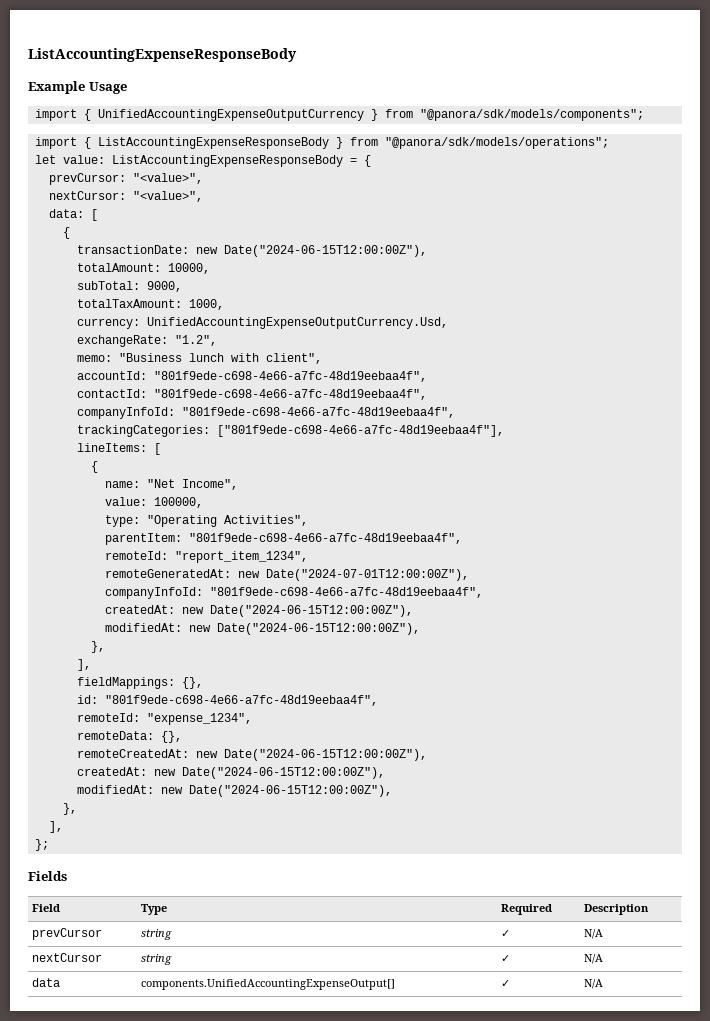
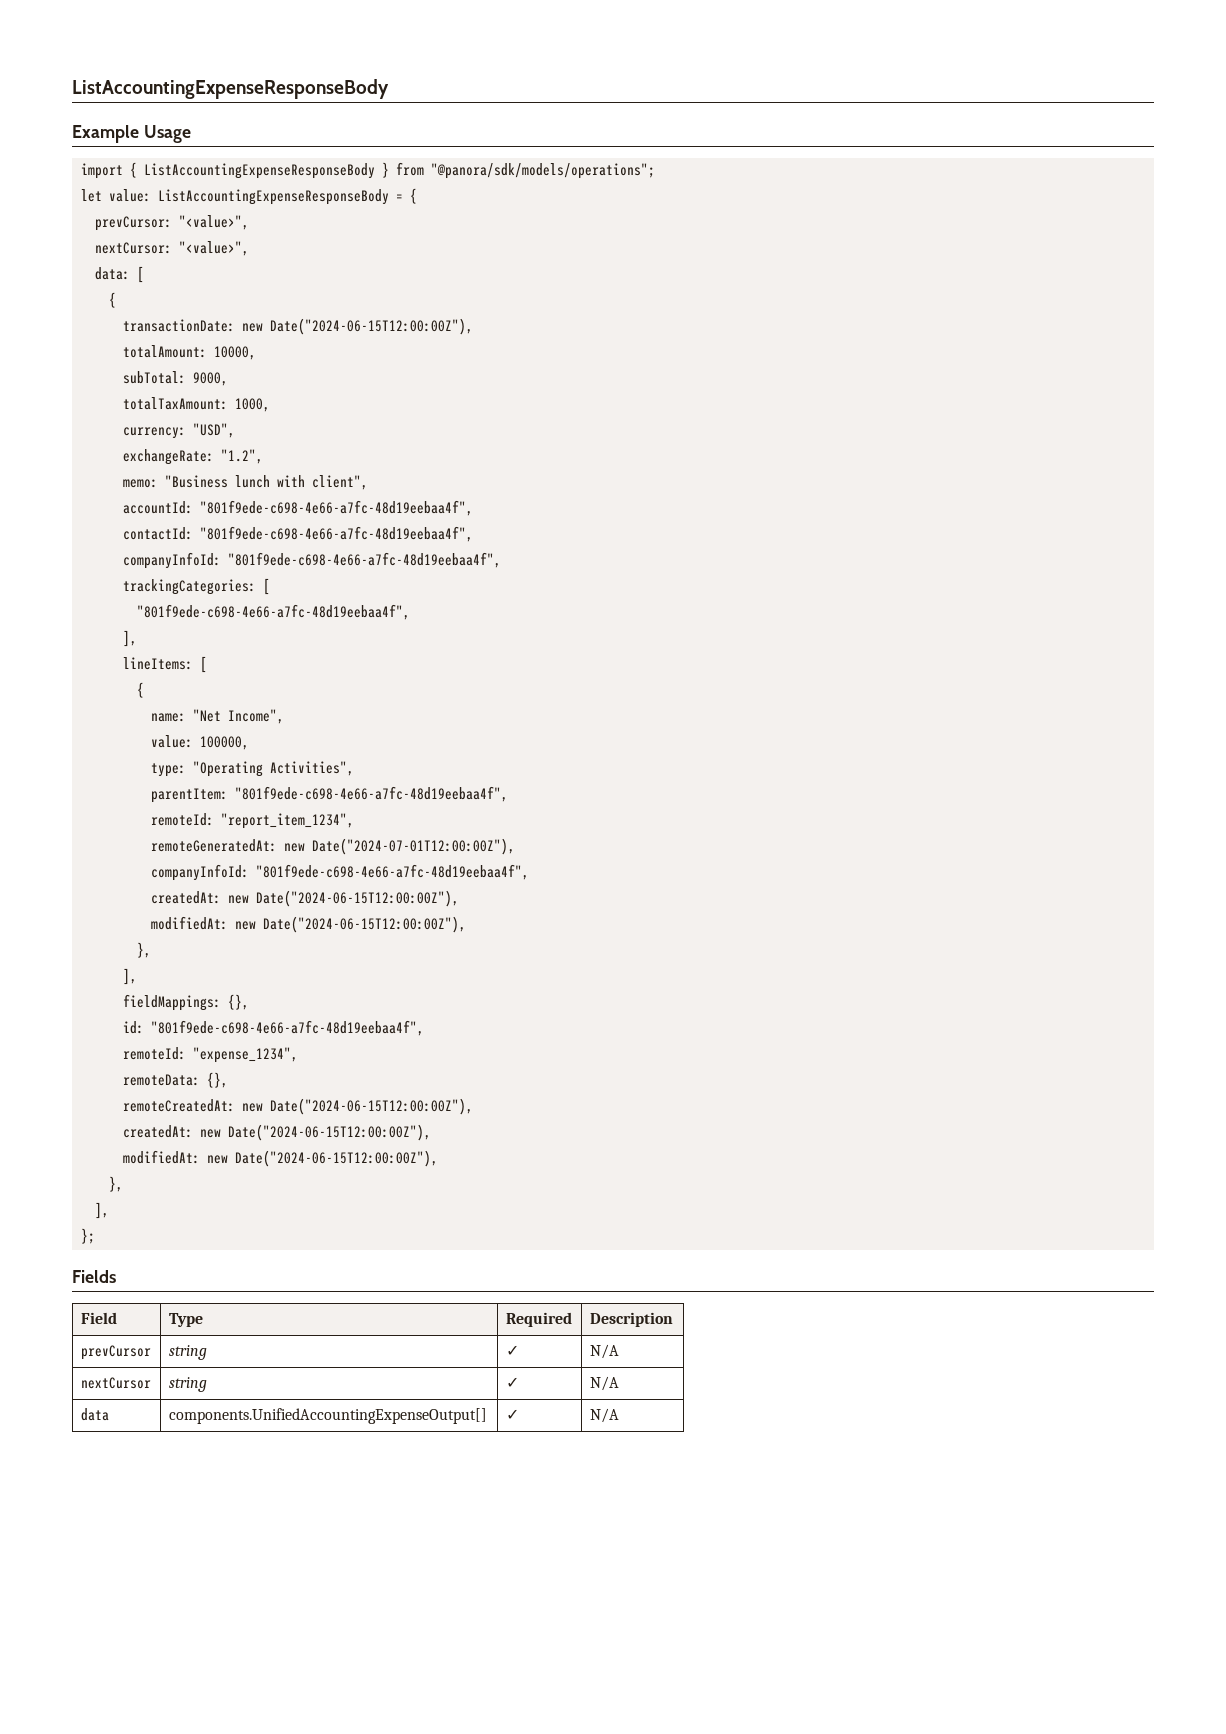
- import { UnifiedAccountingExpenseOutputCurrency } from "@panora/sdk/models/components";
- currency: UnifiedAccountingExpenseOutputCurrency.Usd,
+ currency: "USD",
- trackingCategories: ["801f9ede-c698-4e66-a7fc-48d19eebaa4f"],
+ trackingCategories: [
+ "801f9ede-c698-4e66-a7fc-48d19eebaa4f",
+ ],

